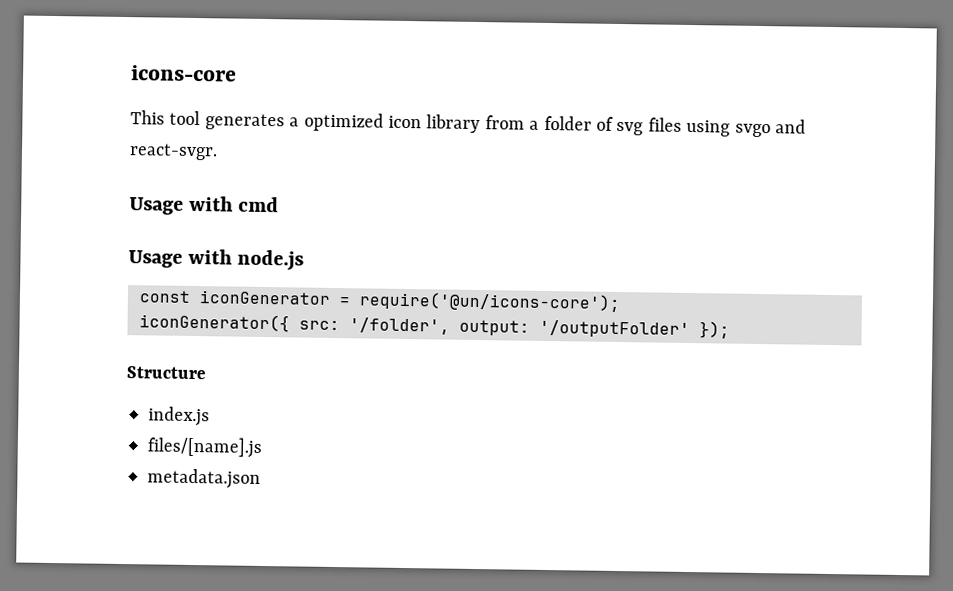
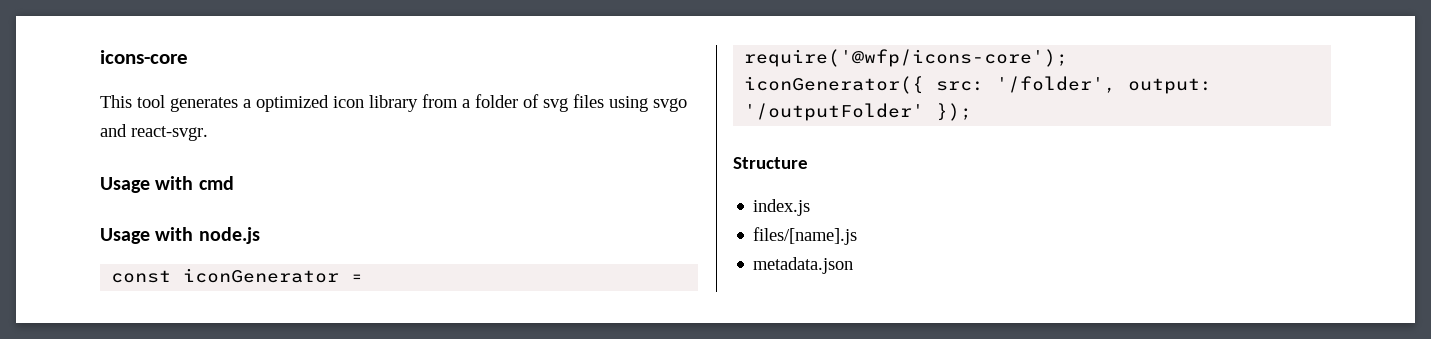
- const iconGenerator = require('@un/icons-core');
+ const iconGenerator = require('@wfp/icons-core');

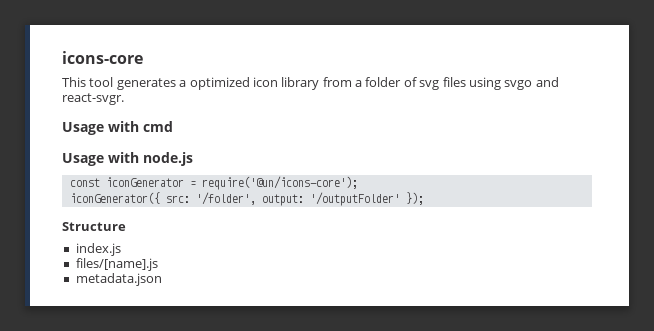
- const iconGenerator = require('@wfp/icons-core');
+ const iconGenerator = require('@un/icons-core');

